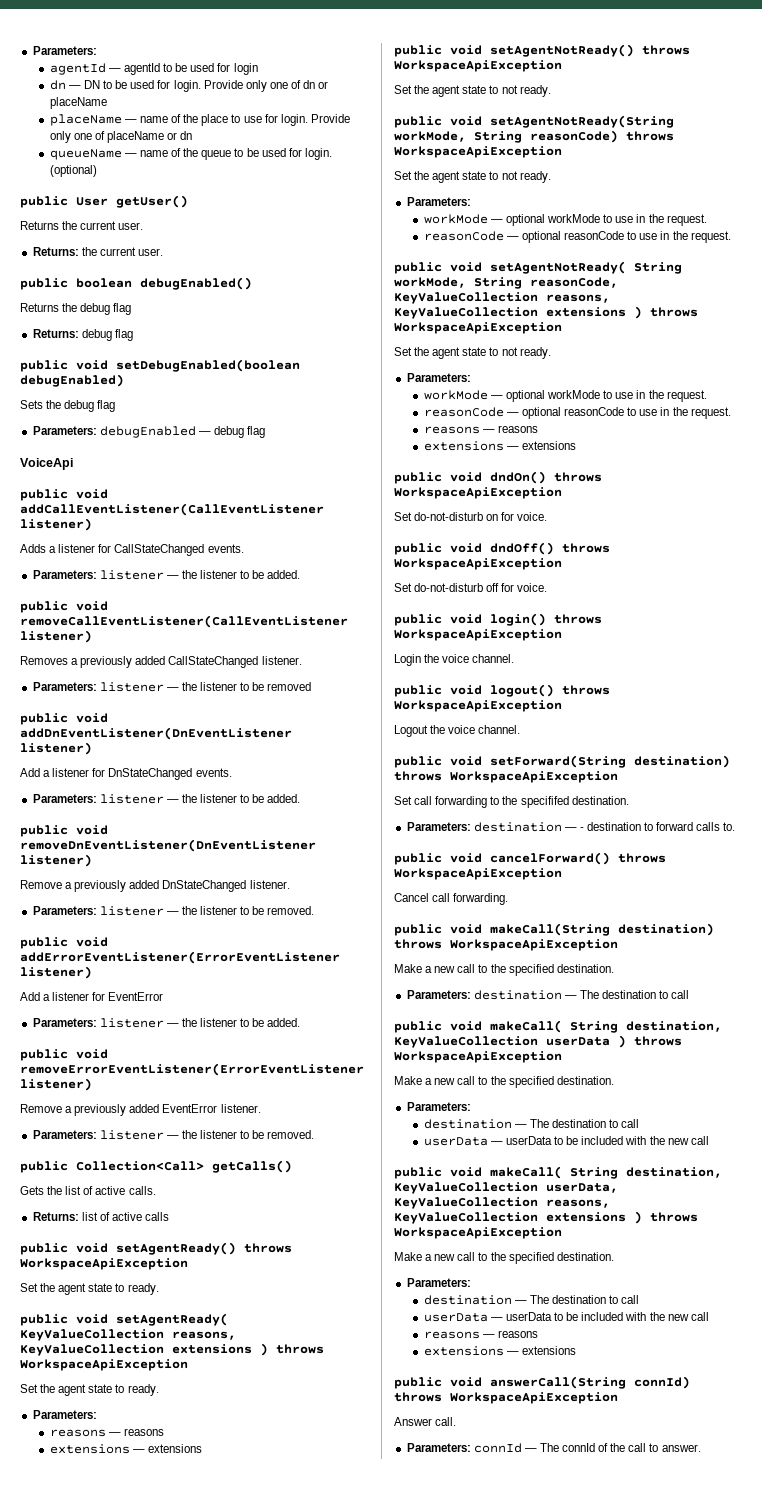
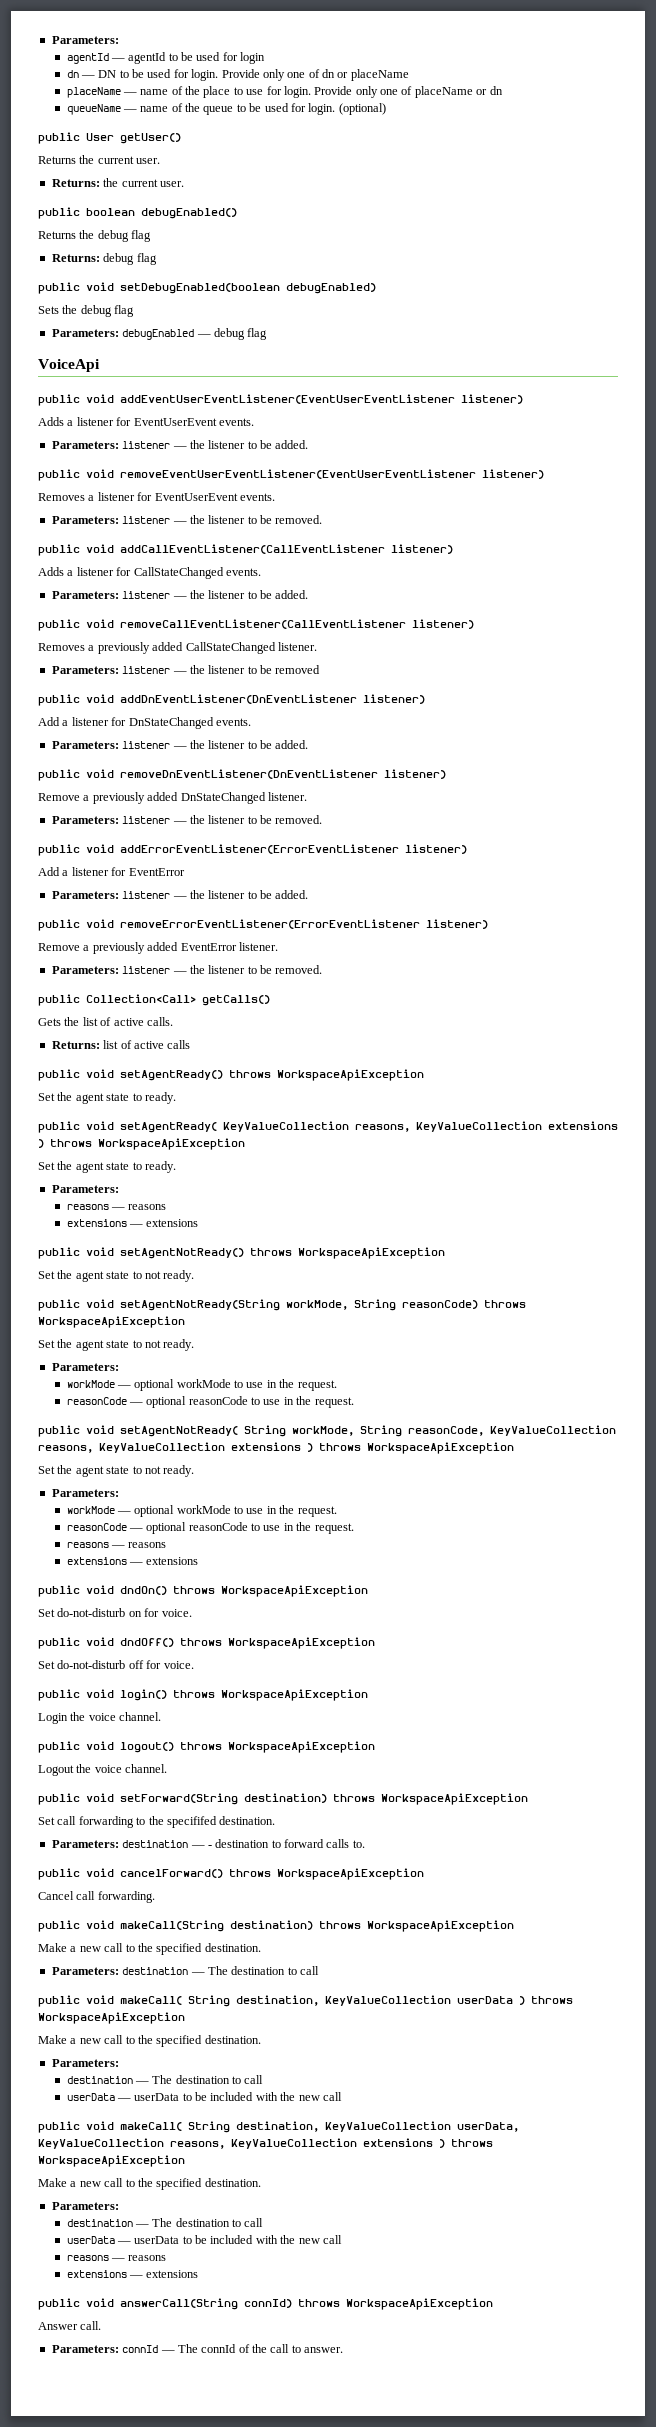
+ public void addEventUserEventListener(EventUserEventListener listener)
+ Adds a listener for EventUserEvent events.
+ Parameters: listener — the listener to be added.
+ public void removeEventUserEventListener(EventUserEventListener listener)
+ Removes a listener for EventUserEvent events.
+ Parameters: listener — the listener to be removed.

